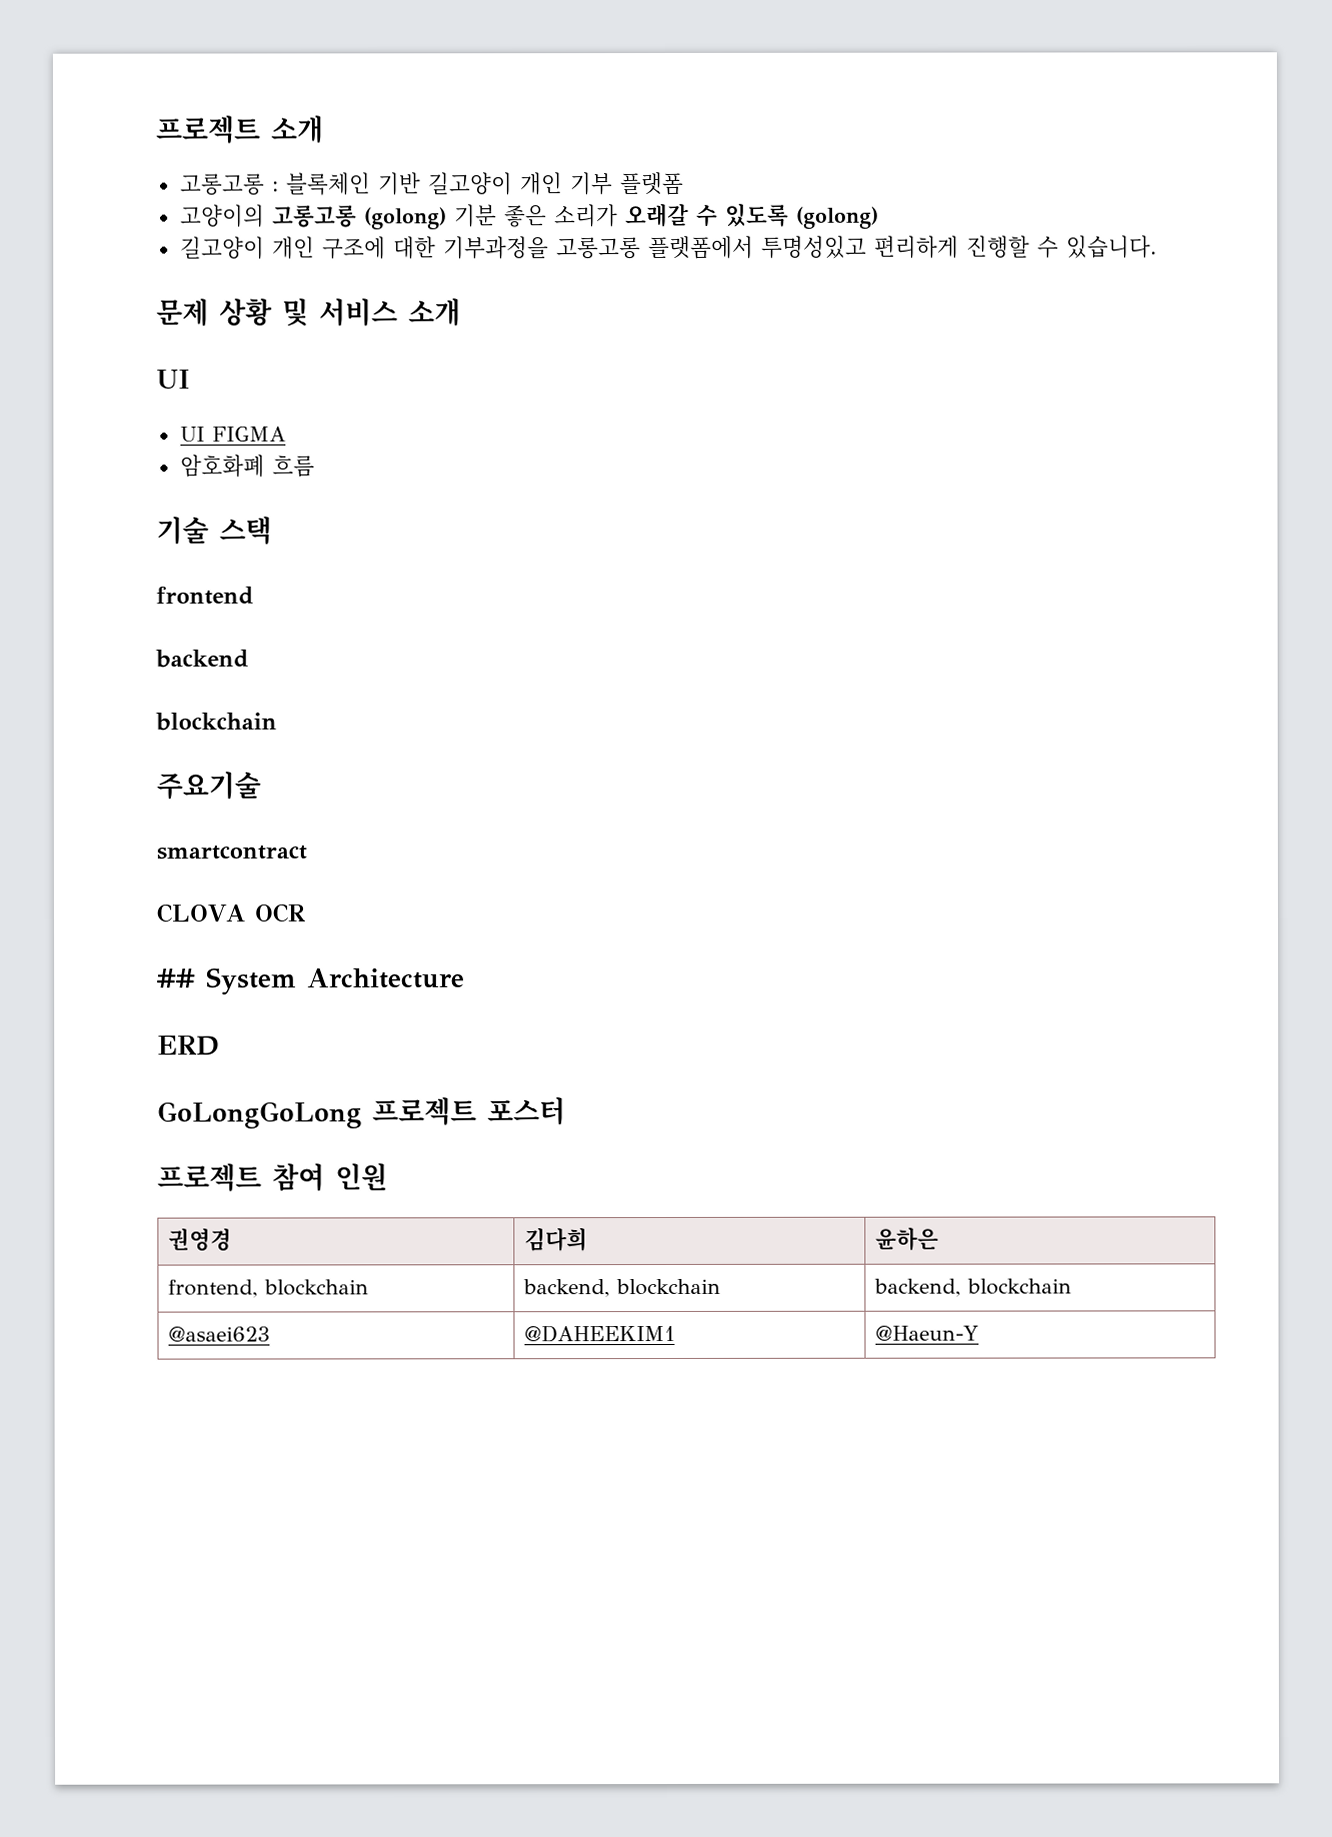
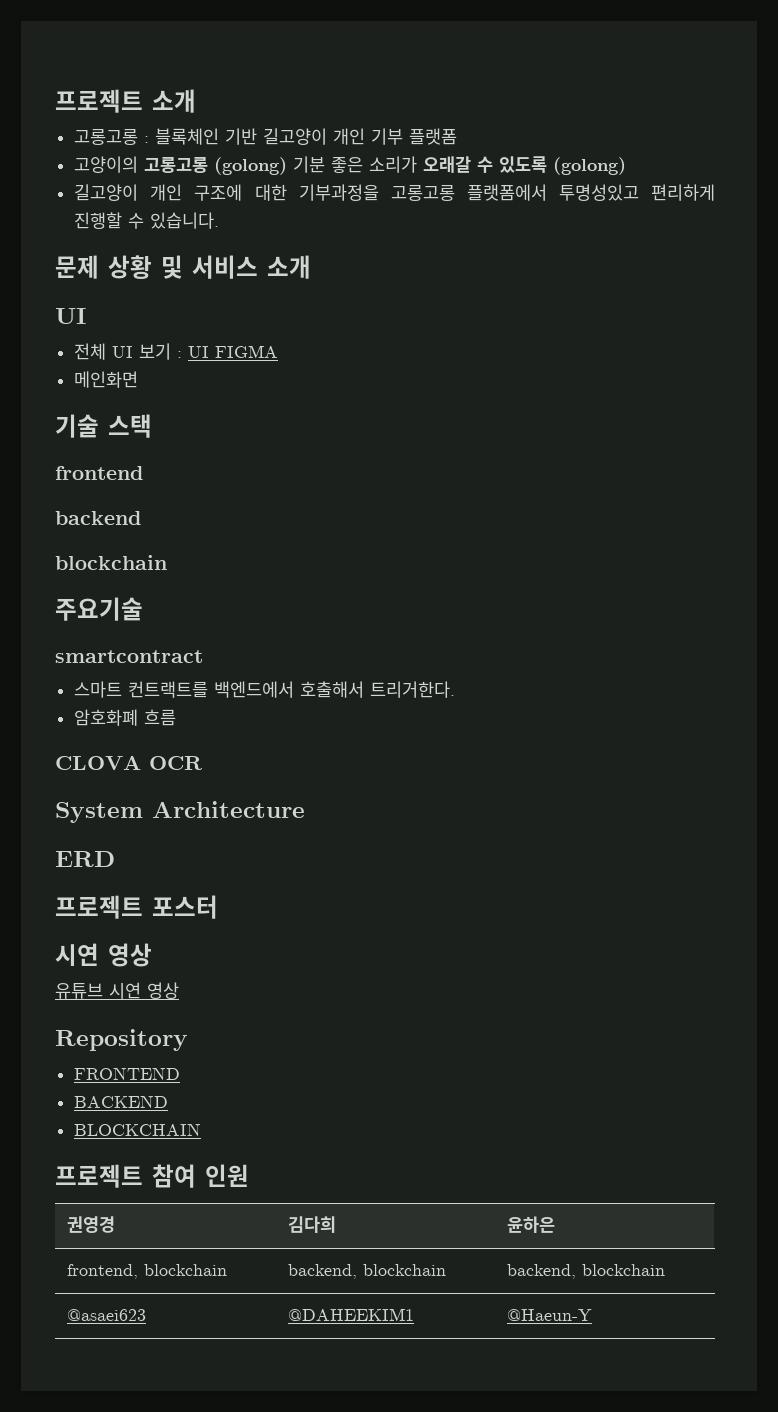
- UI FIGMA
+ 전체 UI 보기 : UI FIGMA
- 암호화폐 흐름
+ 메인화면
+ 스마트 컨트랙트를 백엔드에서 호출해서 트리거한다.
+ 암호화폐 흐름
- ## System Architecture
+ System Architecture
- GoLongGoLong 프로젝트 포스터
+ 프로젝트 포스터
+ 시연 영상
+ 유튜브 시연 영상
+ Repository
+ FRONTEND
+ BACKEND
+ BLOCKCHAIN

